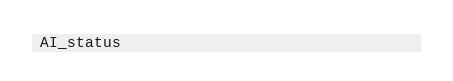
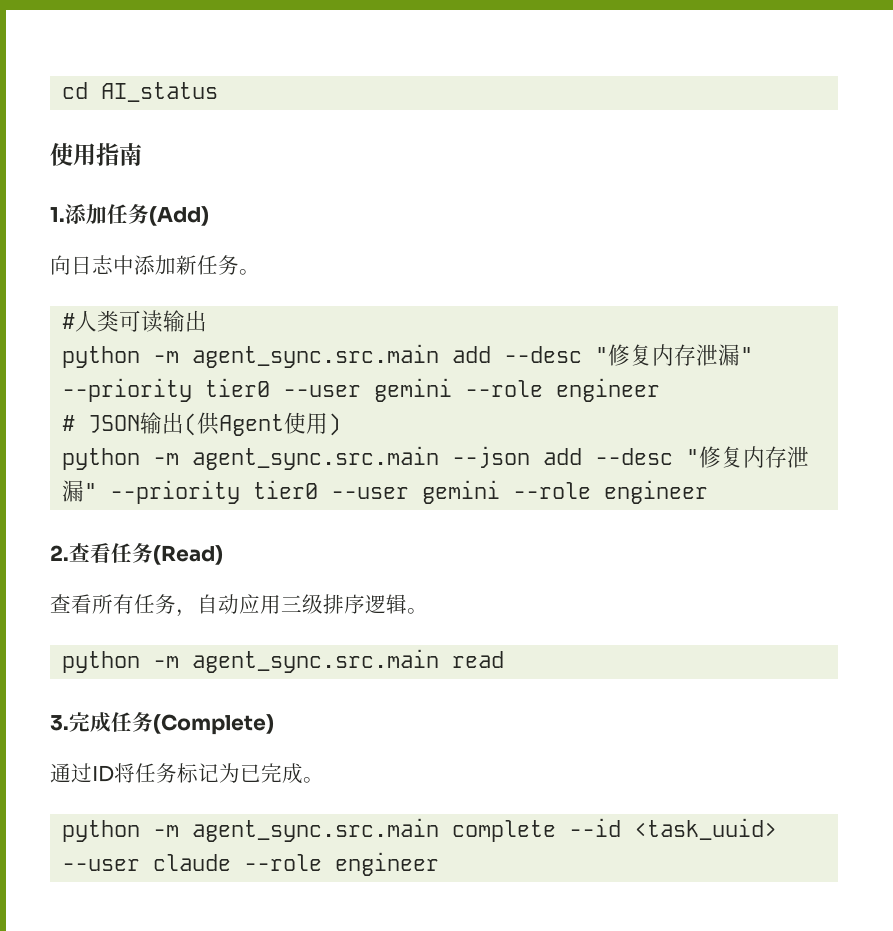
- AI_status
+ cd AI_status
+ 使用指南
+ 1.添加任务(Add)
+ 向日志中添加新任务。
+ #人类可读输出
+ python -m agent_sync.src.main add --desc "修复内存泄漏" --priority tier0 --user gemini --role engineer
+ # JSON输出(供Agent使用)
+ python -m agent_sync.src.main --json add --desc "修复内存泄漏" --priority tier0 --user gemini --role engineer
+ 2.查看任务(Read)
+ 查看所有任务，自动应用三级排序逻辑。
+ python -m agent_sync.src.main read
+ 3.完成任务(Complete)
+ 通过ID将任务标记为已完成。
+ python -m agent_sync.src.main complete --id <task_uuid> --user claude --role engineer

